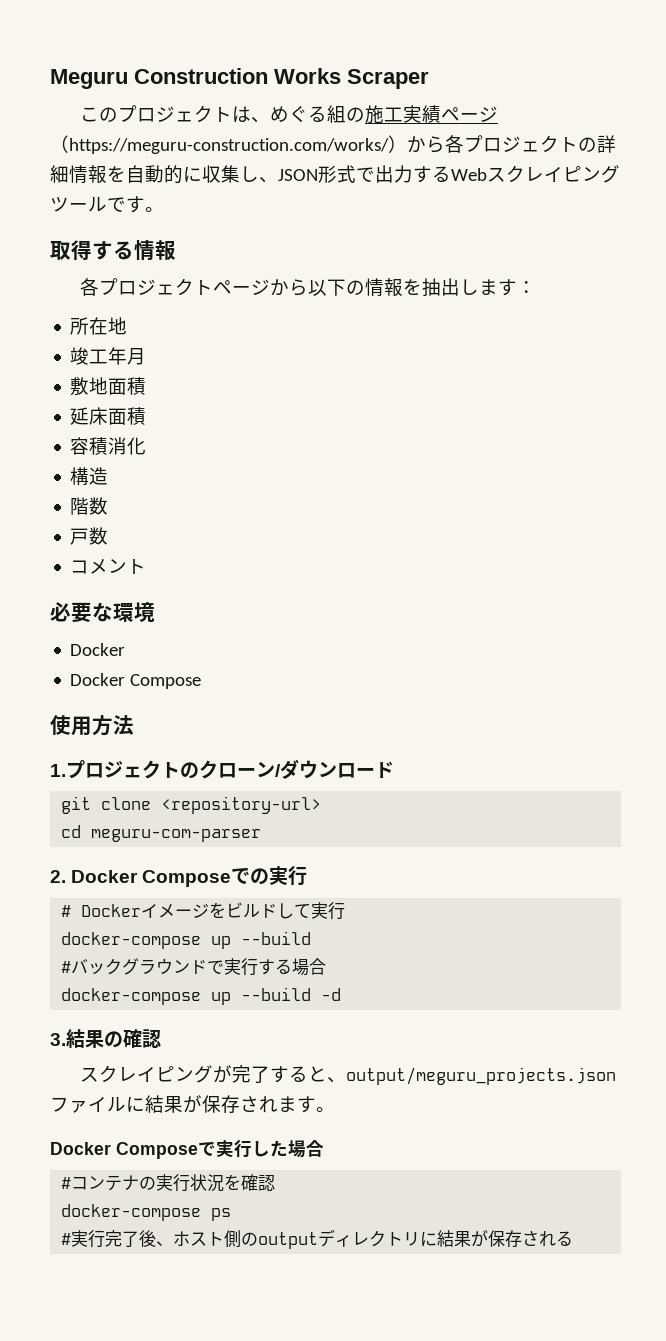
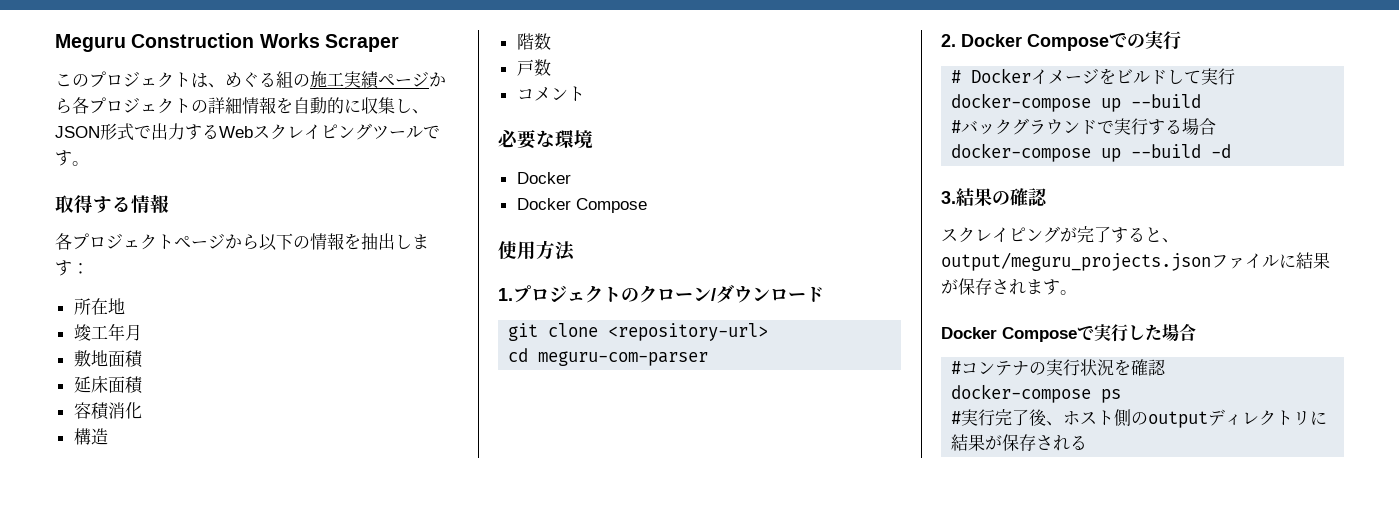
- このプロジェクトは、めぐる組の施工実績ページ（https://meguru-construction.com/works/）から各プロジェクトの詳細情報を自動的に収集し、JSON形式で出力するWebスクレイピングツールです。
+ このプロジェクトは、めぐる組の施工実績ページから各プロジェクトの詳細情報を自動的に収集し、JSON形式で出力するWebスクレイピングツールです。

